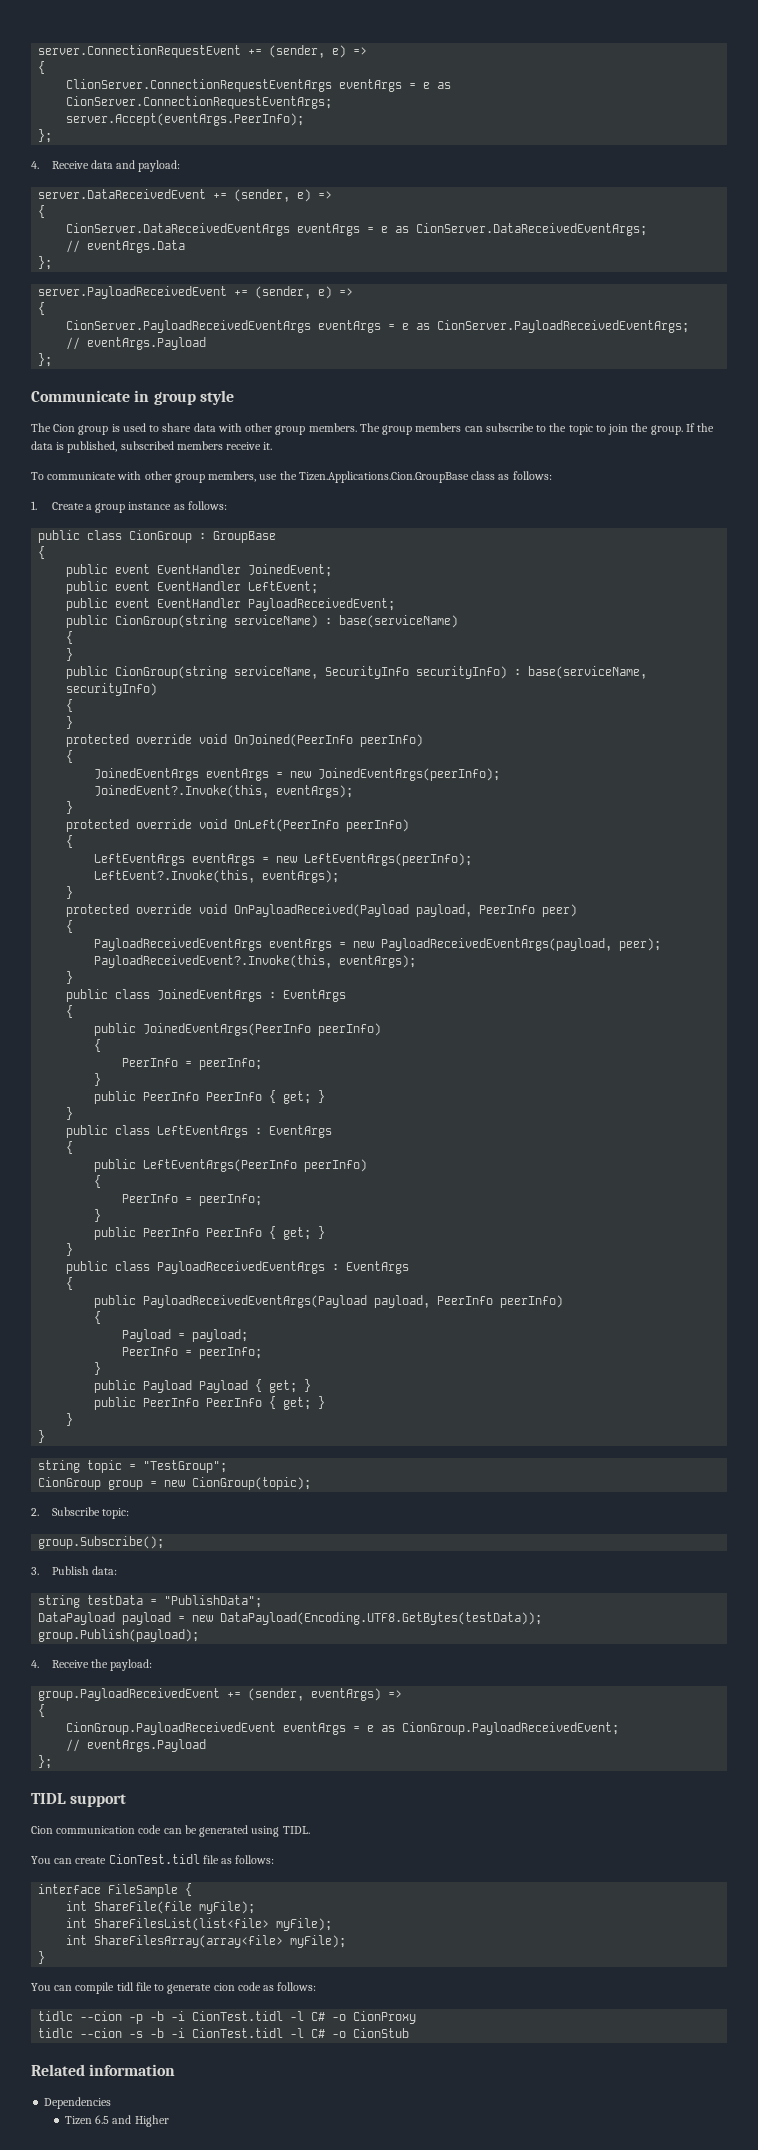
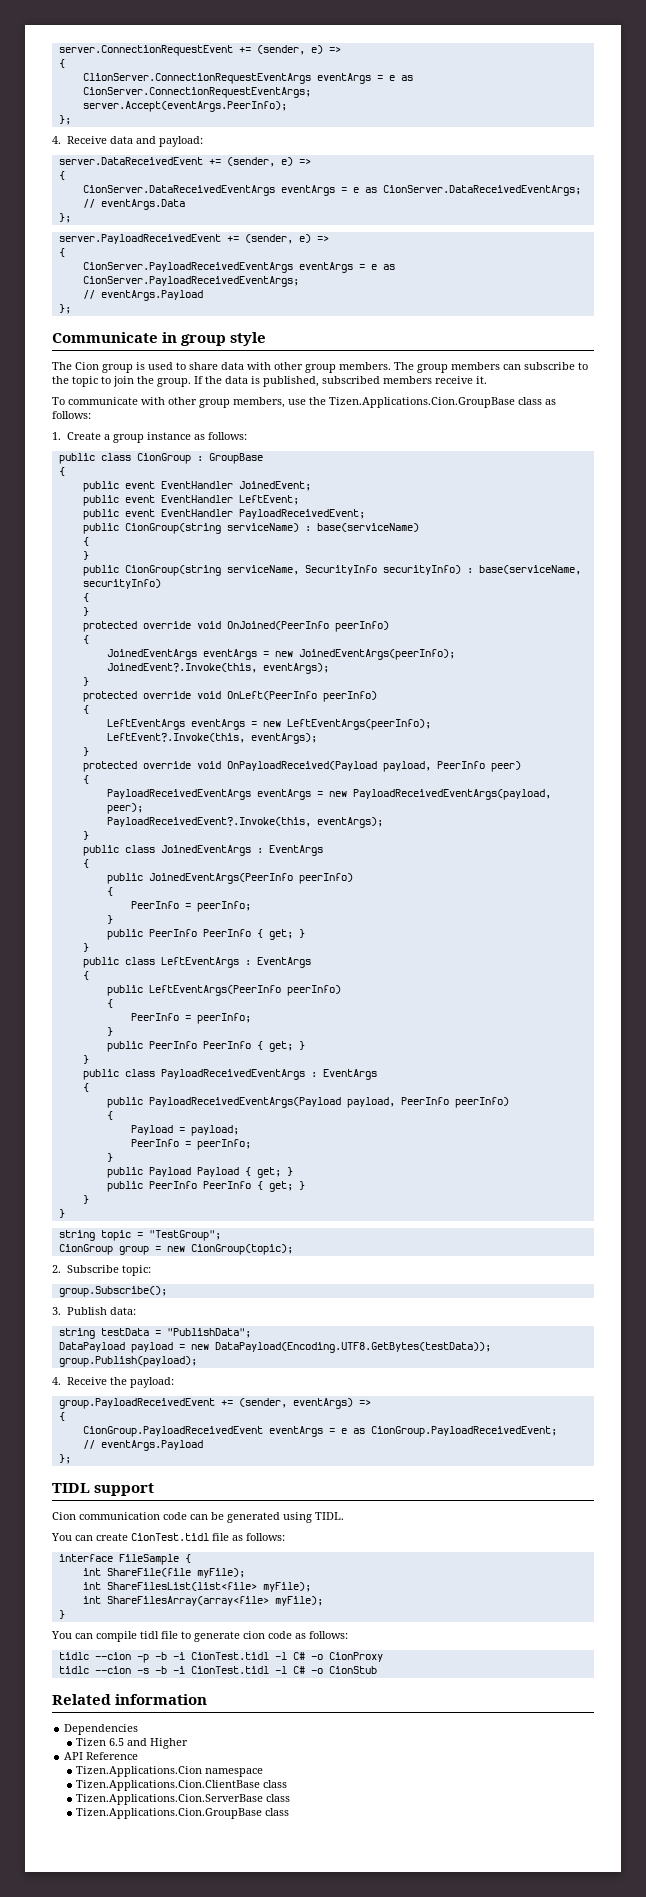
+ API Reference
+ Tizen.Applications.Cion namespace
+ Tizen.Applications.Cion.ClientBase class
+ Tizen.Applications.Cion.ServerBase class
+ Tizen.Applications.Cion.GroupBase class

